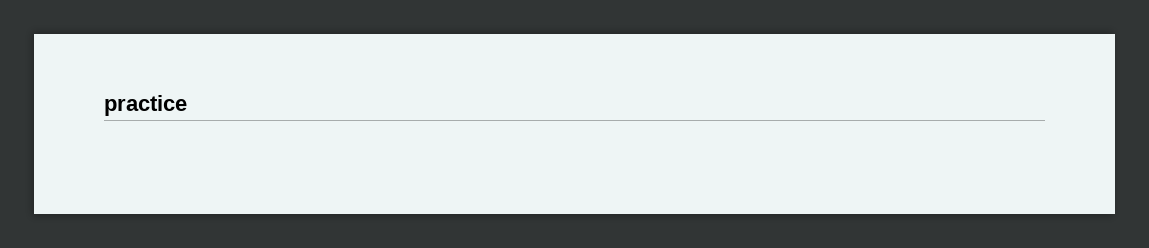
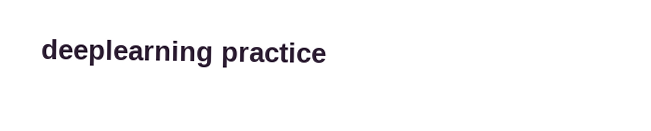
- practice
+ deeplearning practice

